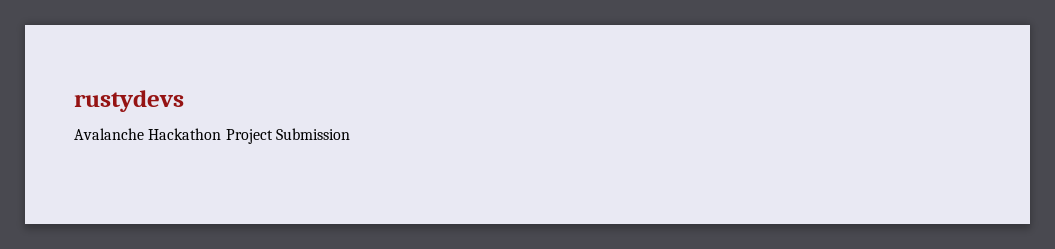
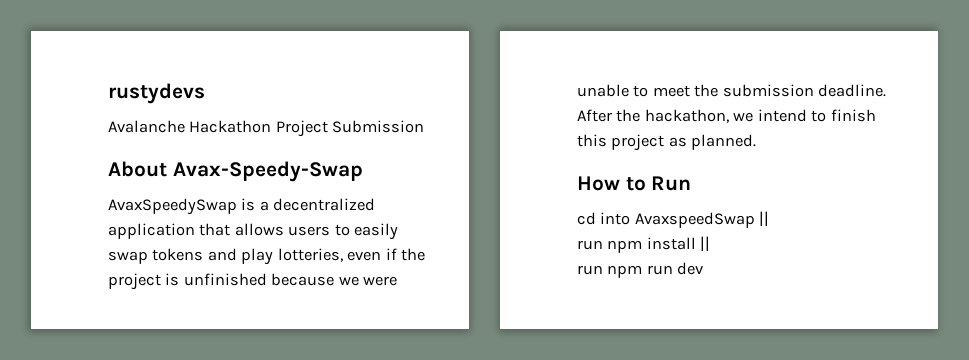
+ About Avax-Speedy-Swap
+ AvaxSpeedySwap is a decentralized application that allows users to easily swap tokens and play lotteries, even if the project is unfinished because we were unable to meet the submission deadline. After the hackathon, we intend to finish this project as planned.
+ How to Run
+ cd into AvaxspeedSwap ||
+ run npm install ||
+ run npm run dev

